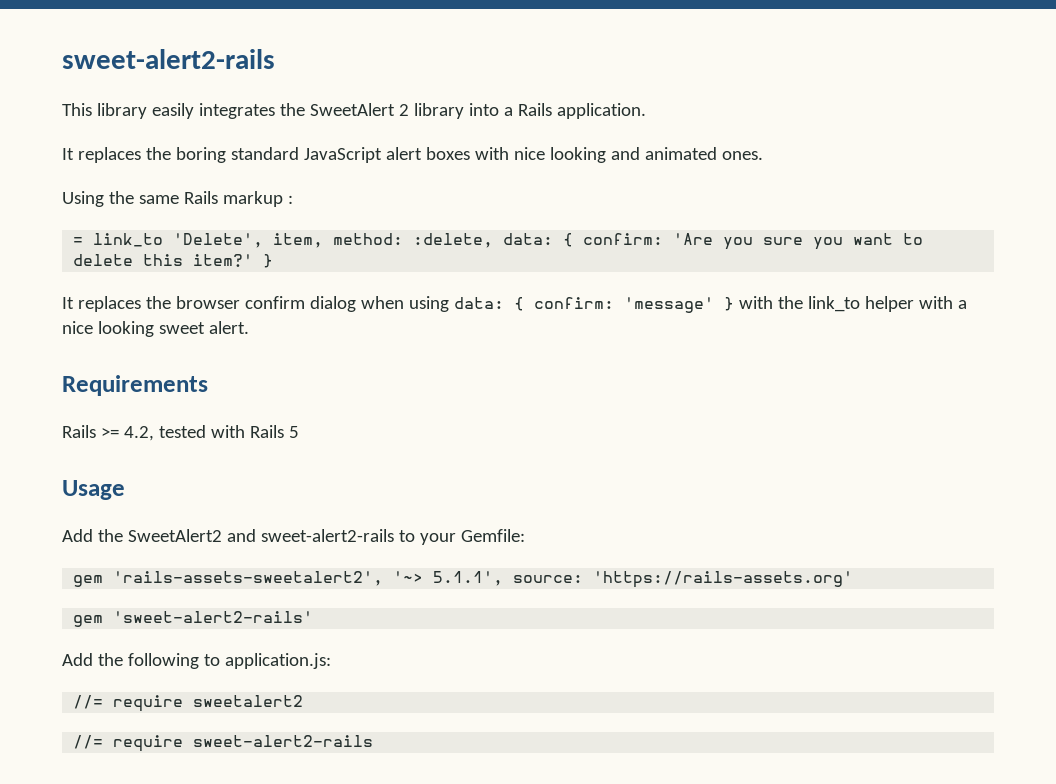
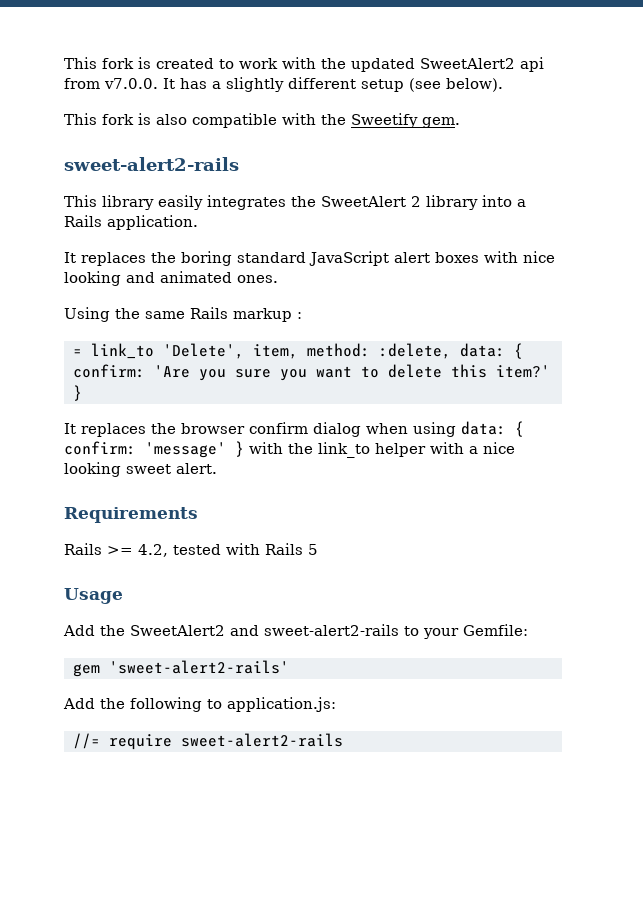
+ This fork is created to work with the updated SweetAlert2 api from v7.0.0. It has a slightly different setup (see below).
+ This fork is also compatible with the Sweetify gem.
- gem 'rails-assets-sweetalert2', '~> 5.1.1', source: 'https://rails-assets.org'
- //= require sweetalert2

